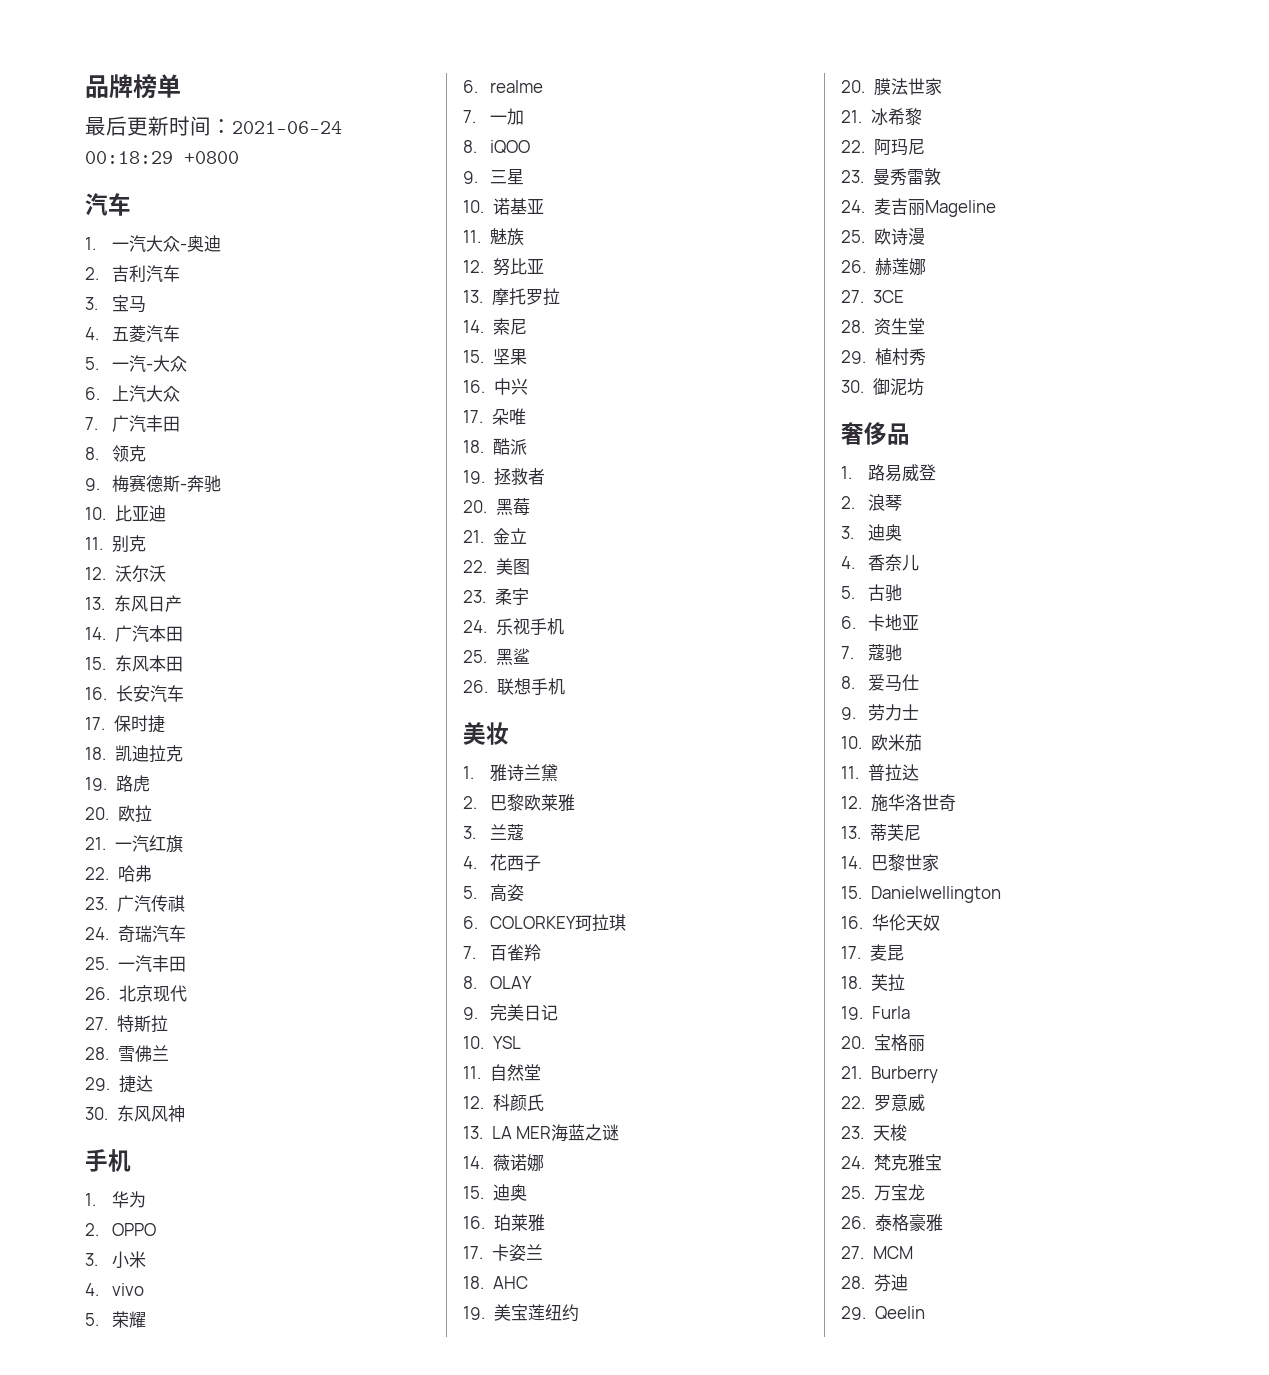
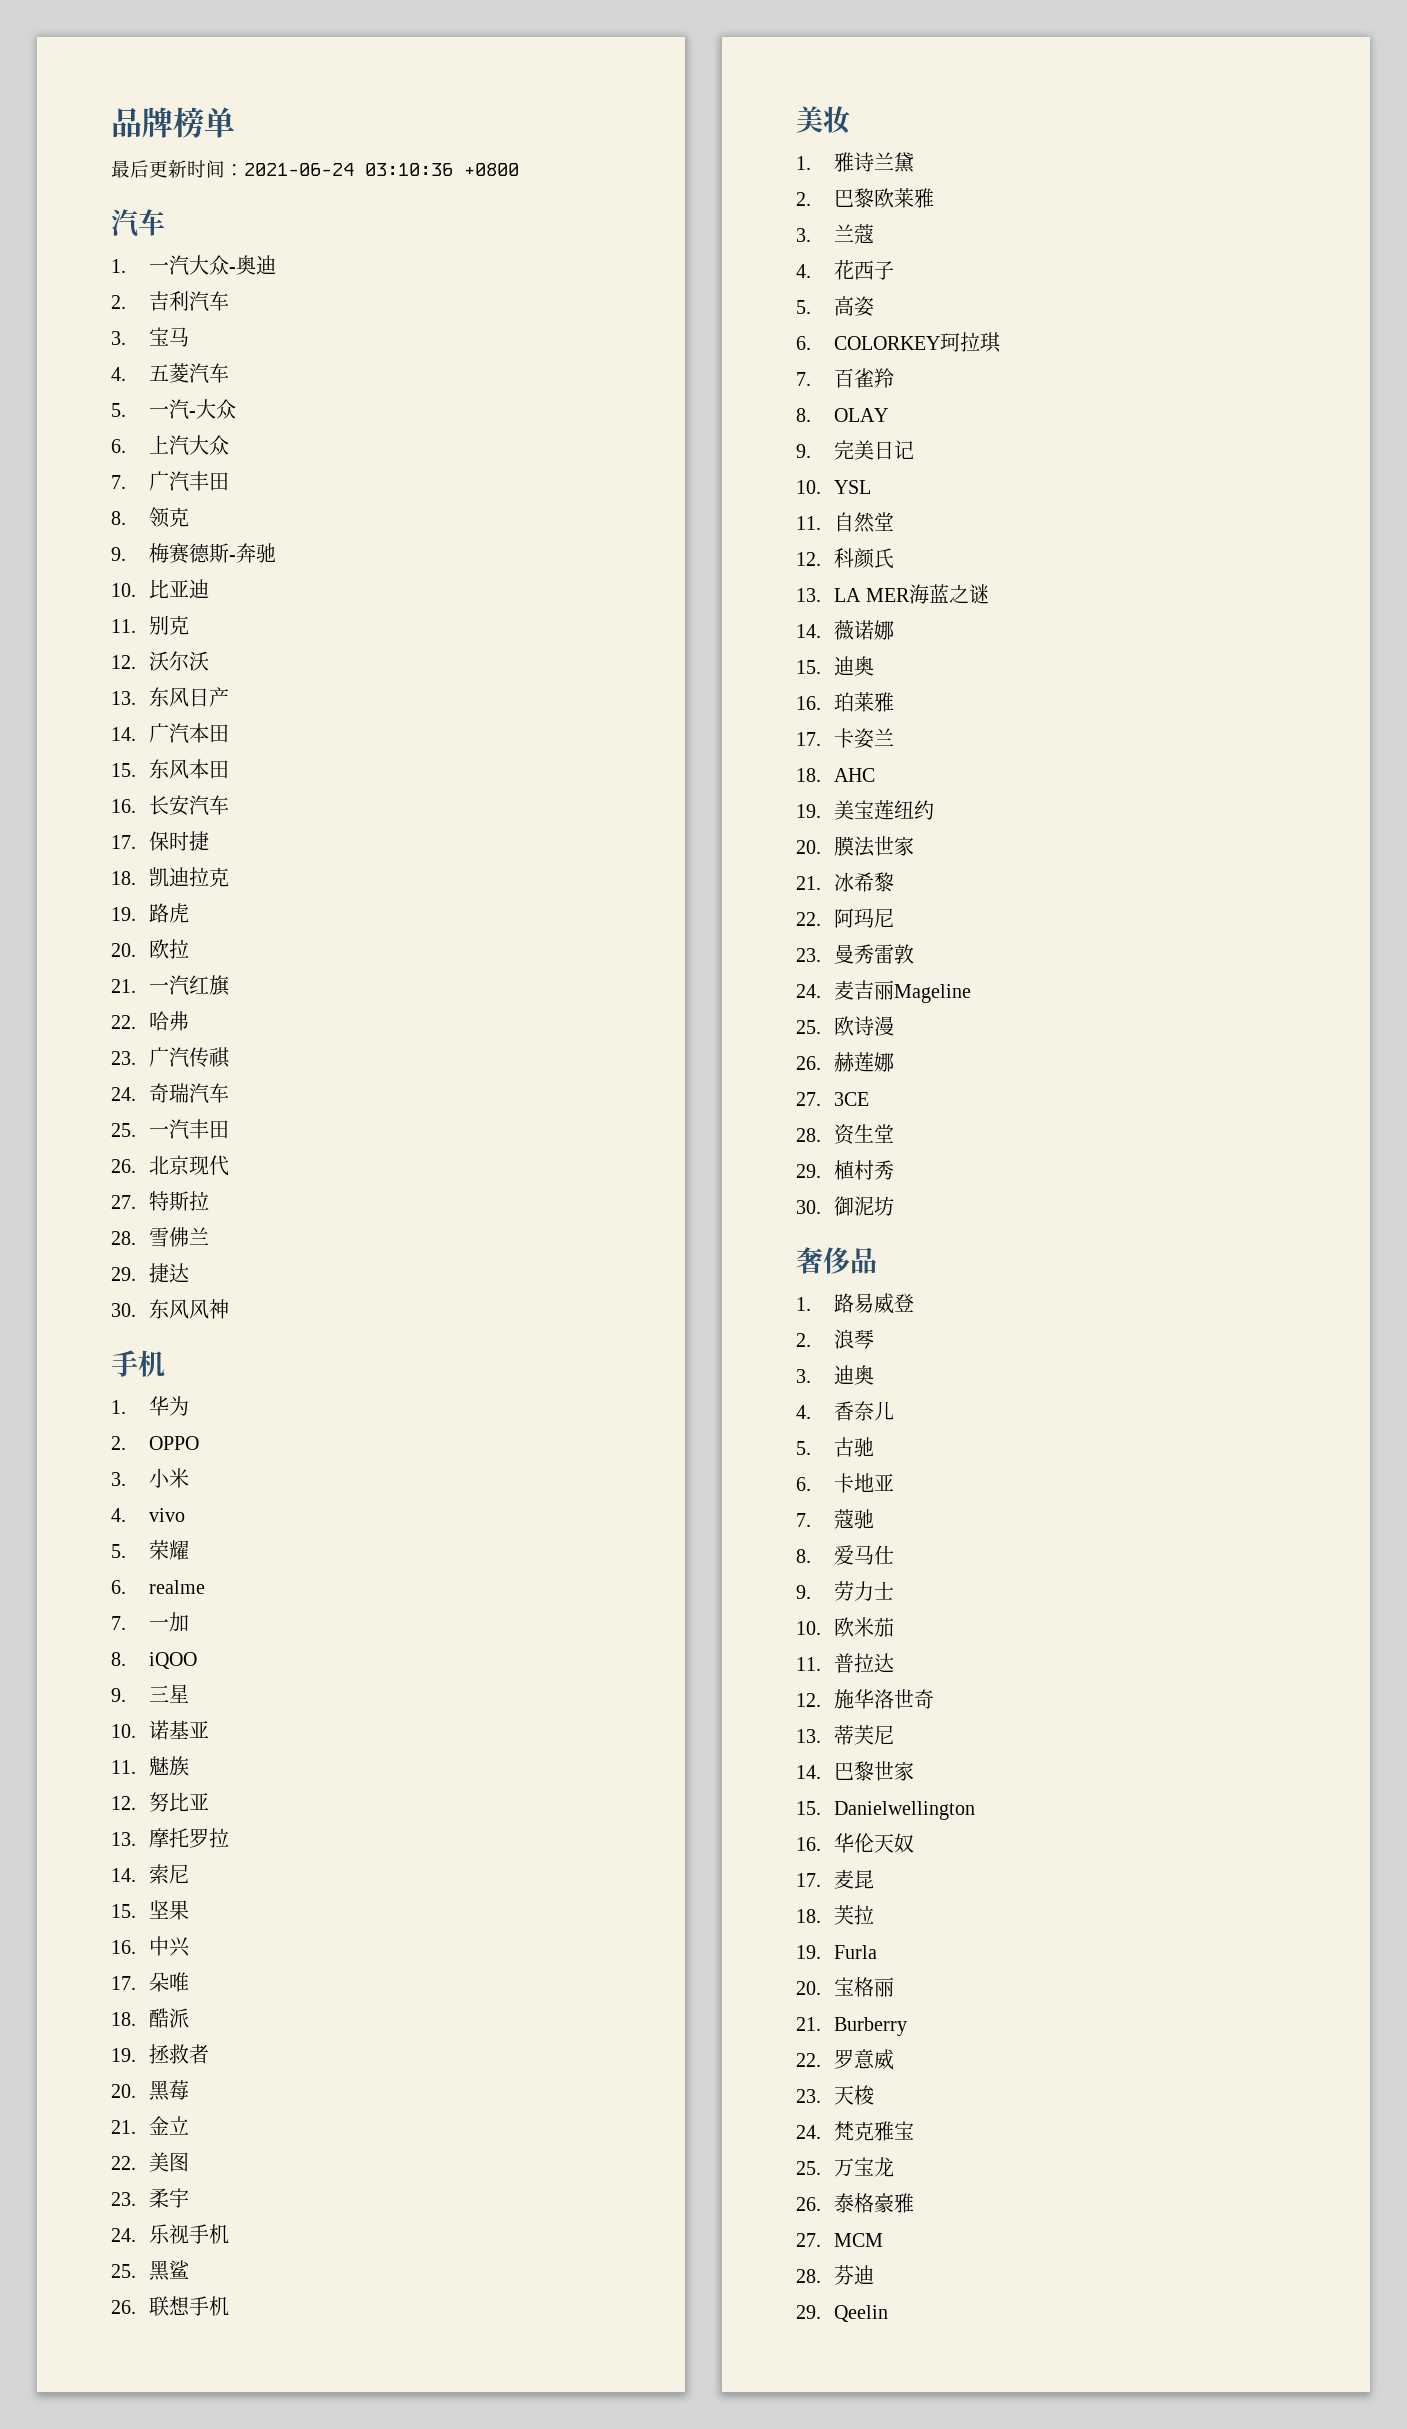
- 最后更新时间：2021-06-24 00:18:29 +0800
+ 最后更新时间：2021-06-24 03:10:36 +0800

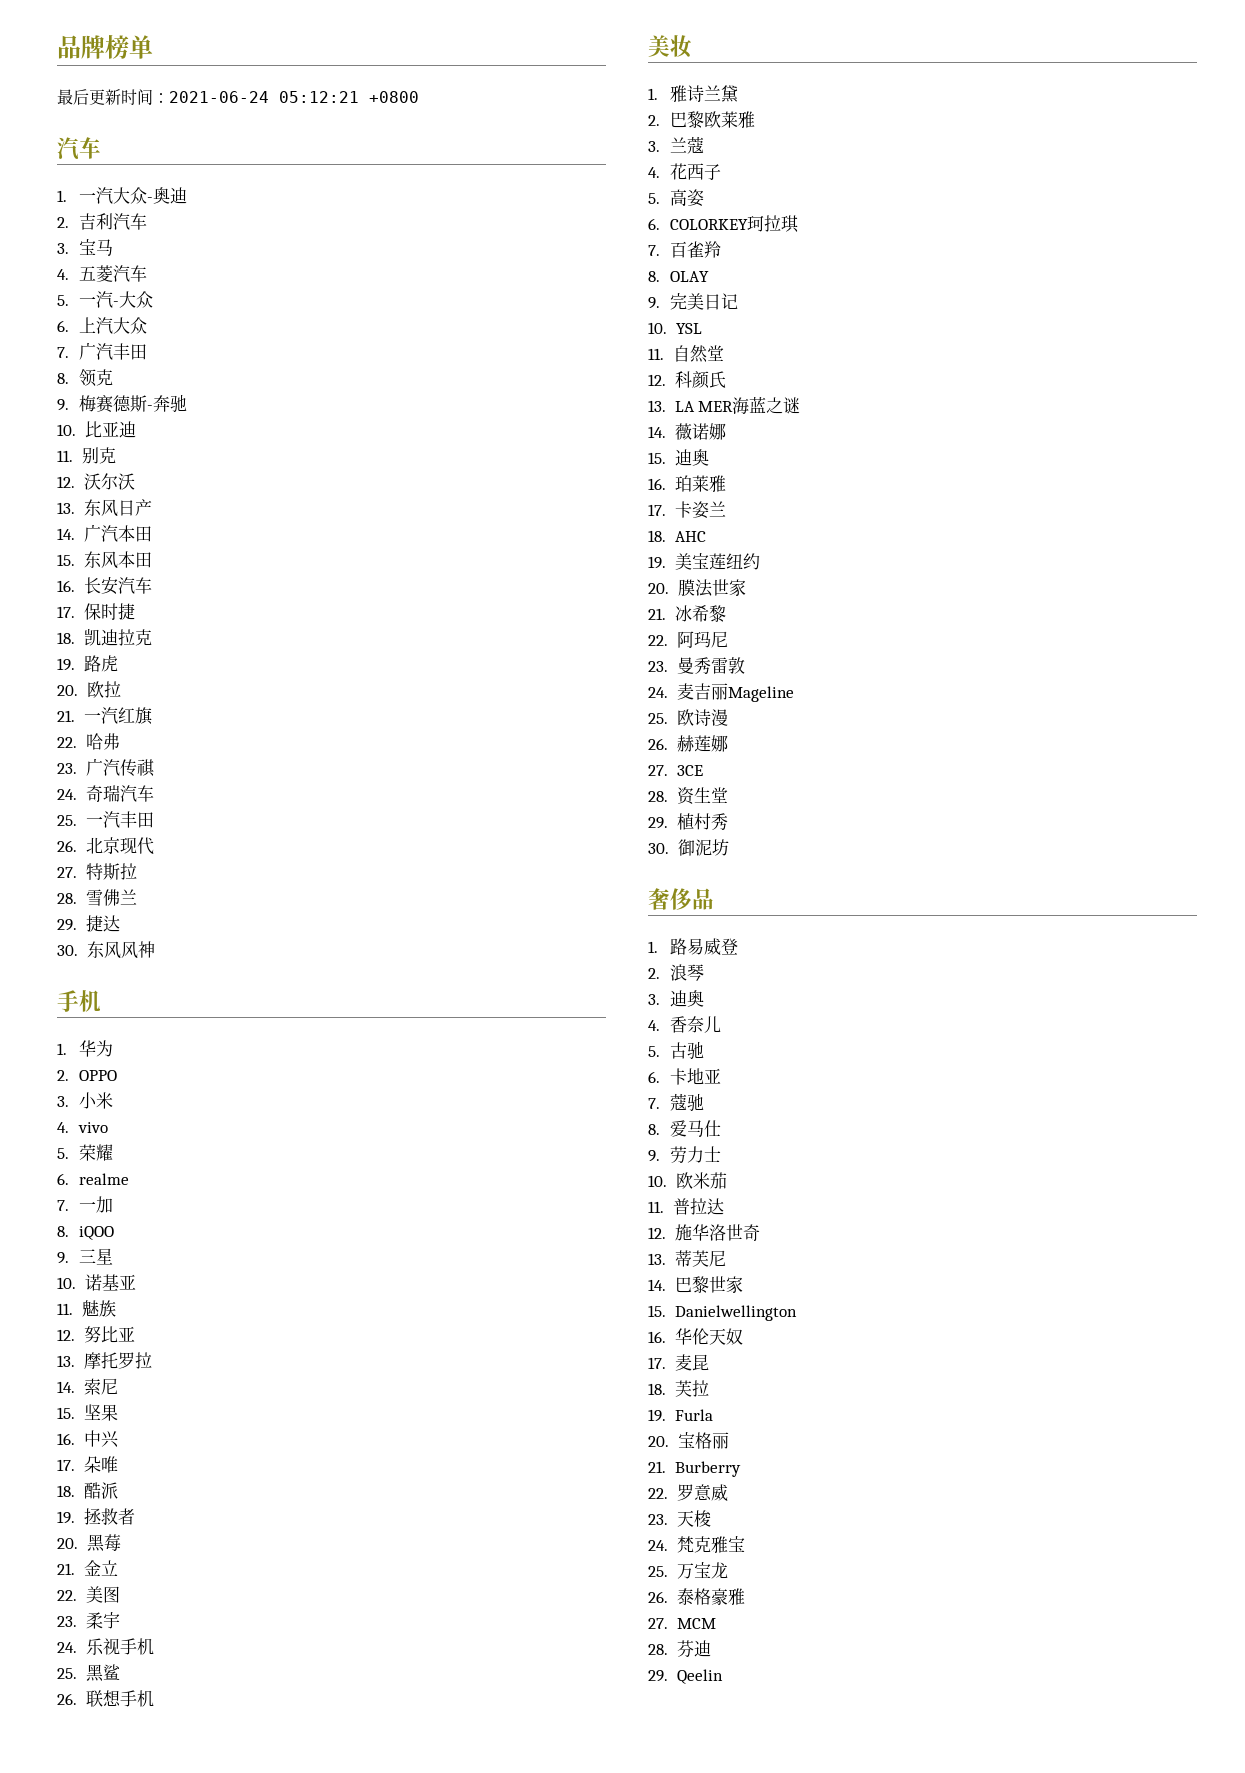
- 最后更新时间：2021-06-24 03:10:36 +0800
+ 最后更新时间：2021-06-24 05:12:21 +0800

